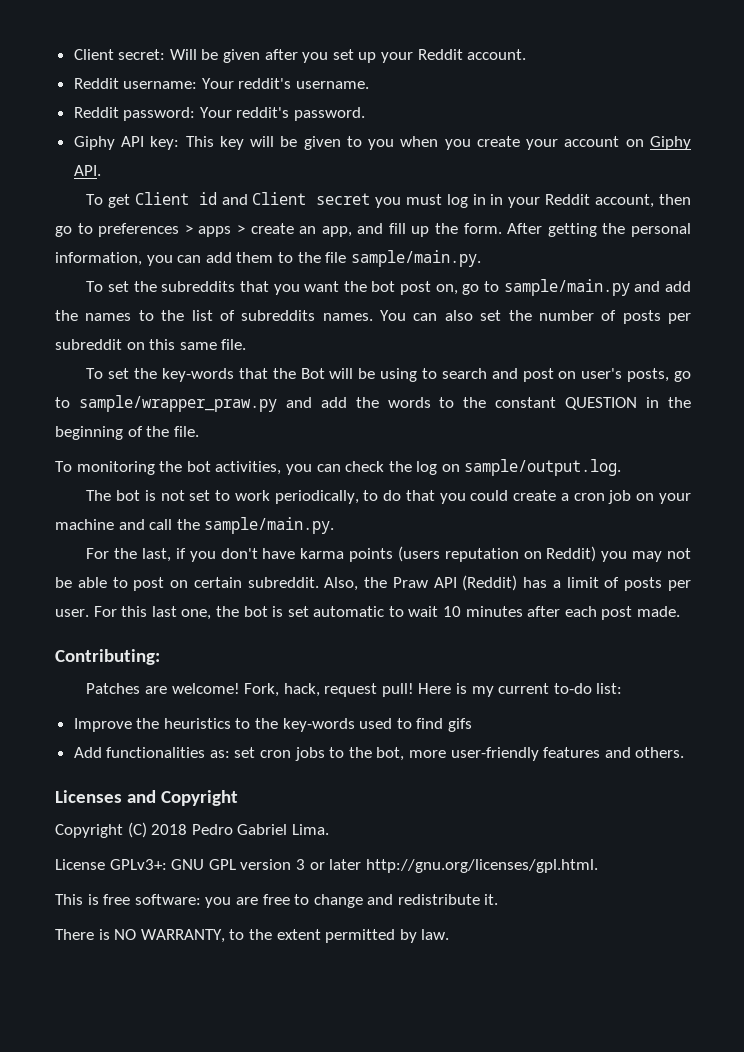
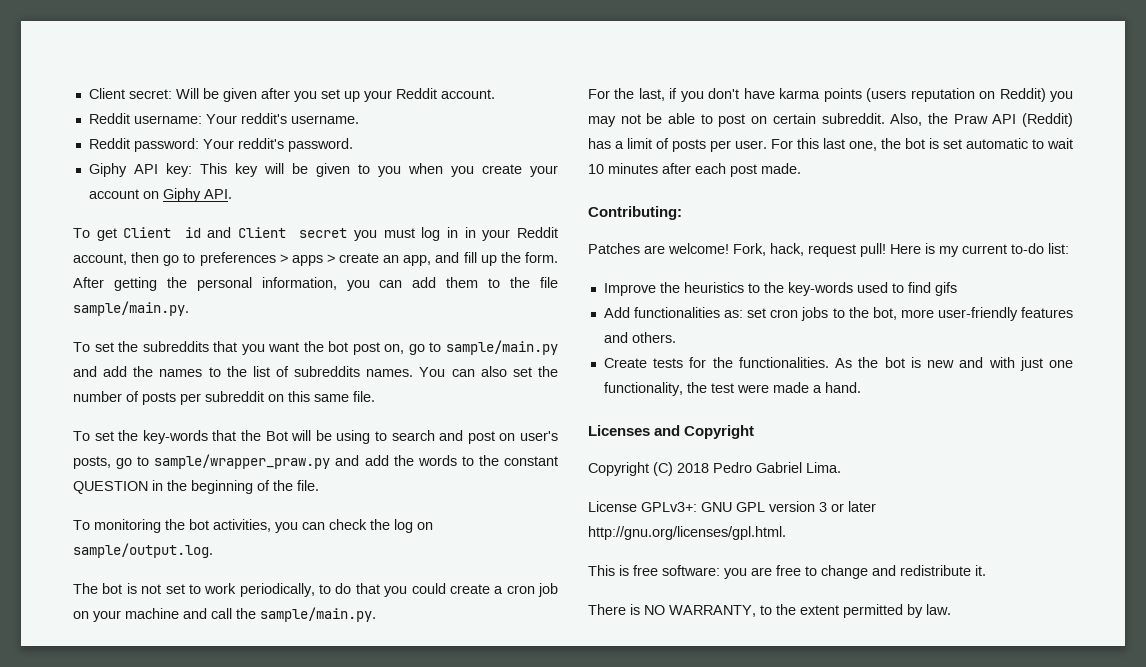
+ Create tests for the functionalities. As the bot is new and with just one functionality, the test were made a hand.

